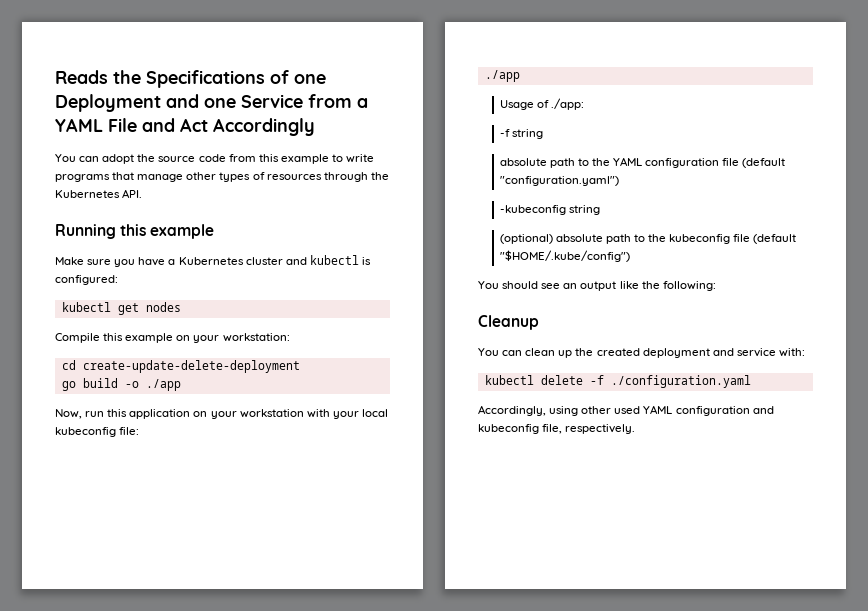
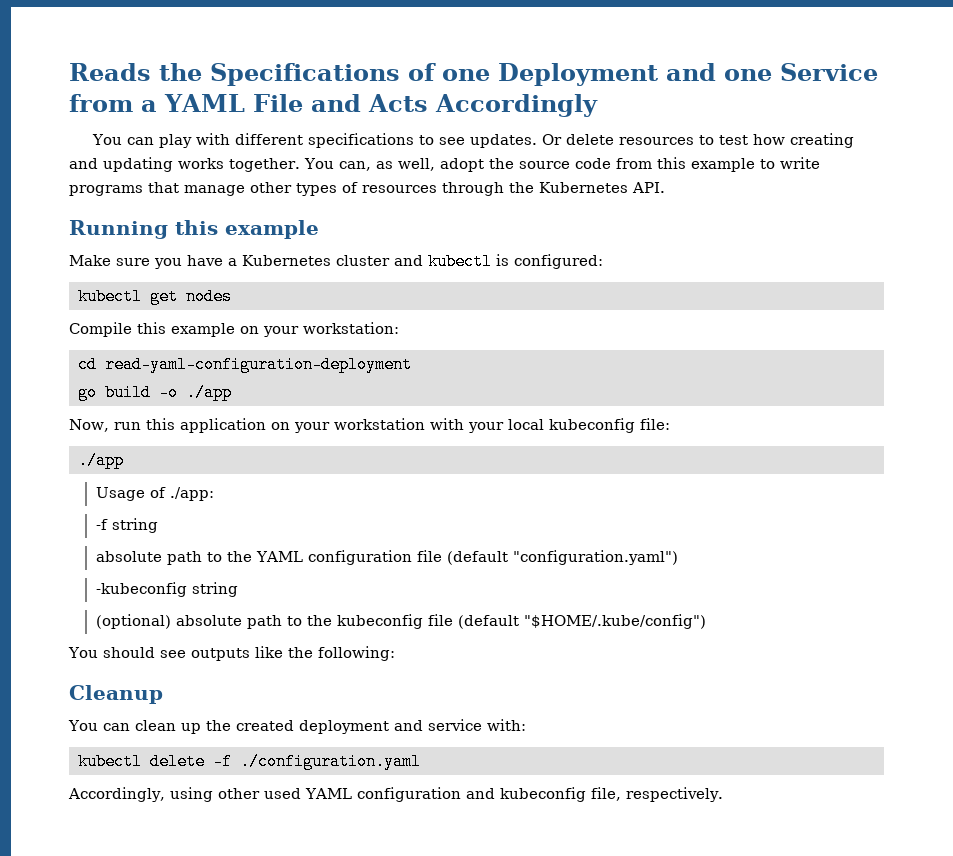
- Reads the Specifications of one Deployment and one Service from a YAML File and Act Accordingly
+ Reads the Specifications of one Deployment and one Service from a YAML File and Acts Accordingly
- You can adopt the source code from this example to write programs that manage other types of resources through the Kubernetes API.
+ You can play with different specifications to see updates. Or delete resources to test how creating and updating works together. You can, as well, adopt the source code from this example to write programs that manage other types of resources through the Kubernetes API.
- cd create-update-delete-deployment
+ cd read-yaml-configuration-deployment
- You should see an output like the following:
+ You should see outputs like the following:

